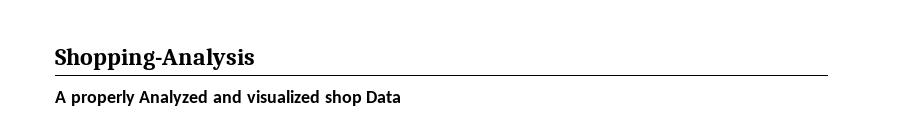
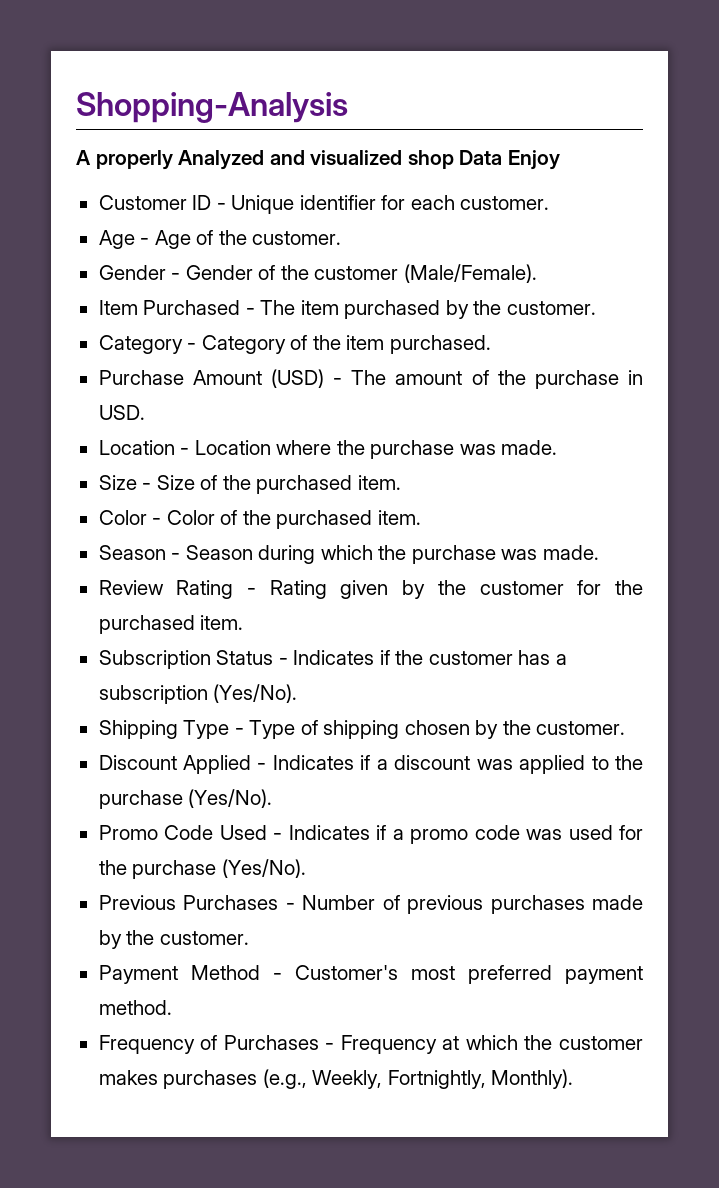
- A properly Analyzed and visualized shop Data
+ A properly Analyzed and visualized shop Data Enjoy
+ Customer ID - Unique identifier for each customer.
+ Age - Age of the customer.
+ Gender - Gender of the customer (Male/Female).
+ Item Purchased - The item purchased by the customer.
+ Category - Category of the item purchased.
+ Purchase Amount (USD) - The amount of the purchase in USD.
+ Location - Location where the purchase was made.
+ Size - Size of the purchased item.
+ Color - Color of the purchased item.
+ Season - Season during which the purchase was made.
+ Review Rating - Rating given by the customer for the purchased item.
+ Subscription Status - Indicates if the customer has a subscription (Yes/No).
+ Shipping Type - Type of shipping chosen by the customer.
+ Discount Applied - Indicates if a discount was applied to the purchase (Yes/No).
+ Promo Code Used - Indicates if a promo code was used for the purchase (Yes/No).
+ Previous Purchases - Number of previous purchases made by the customer.
+ Payment Method - Customer's most preferred payment method.
+ Frequency of Purchases - Frequency at which the customer makes purchases (e.g., Weekly, Fortnightly, Monthly).

